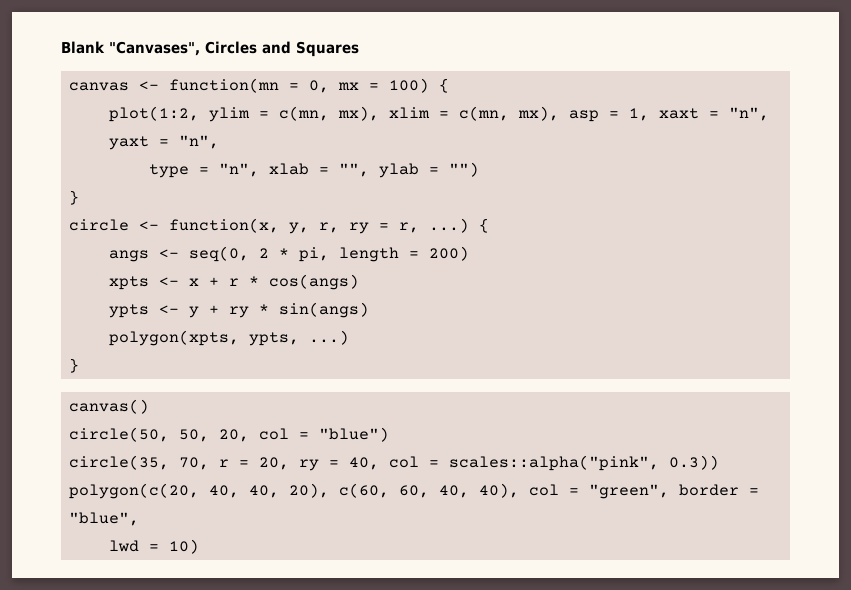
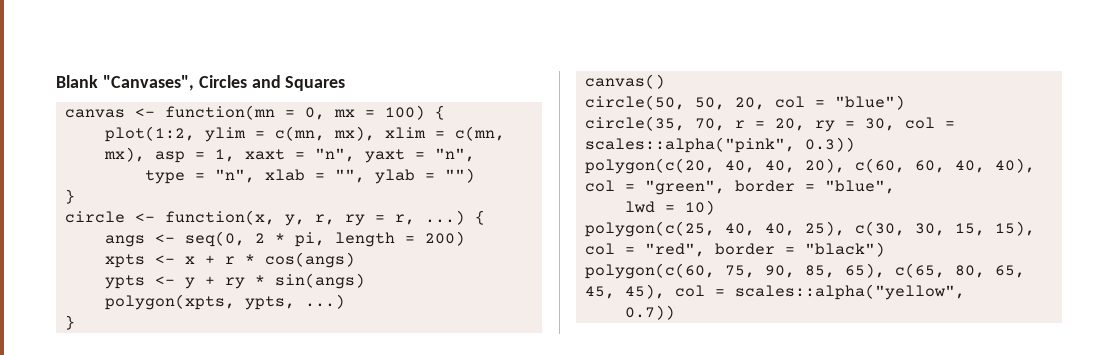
- circle(35, 70, r = 20, ry = 40, col = scales::alpha("pink", 0.3))
+ circle(35, 70, r = 20, ry = 30, col = scales::alpha("pink", 0.3))
+ polygon(c(25, 40, 40, 25), c(30, 30, 15, 15), col = "red", border = "black")
+ polygon(c(60, 75, 90, 85, 65), c(65, 80, 65, 45, 45), col = scales::alpha("yellow",
+ 0.7))

